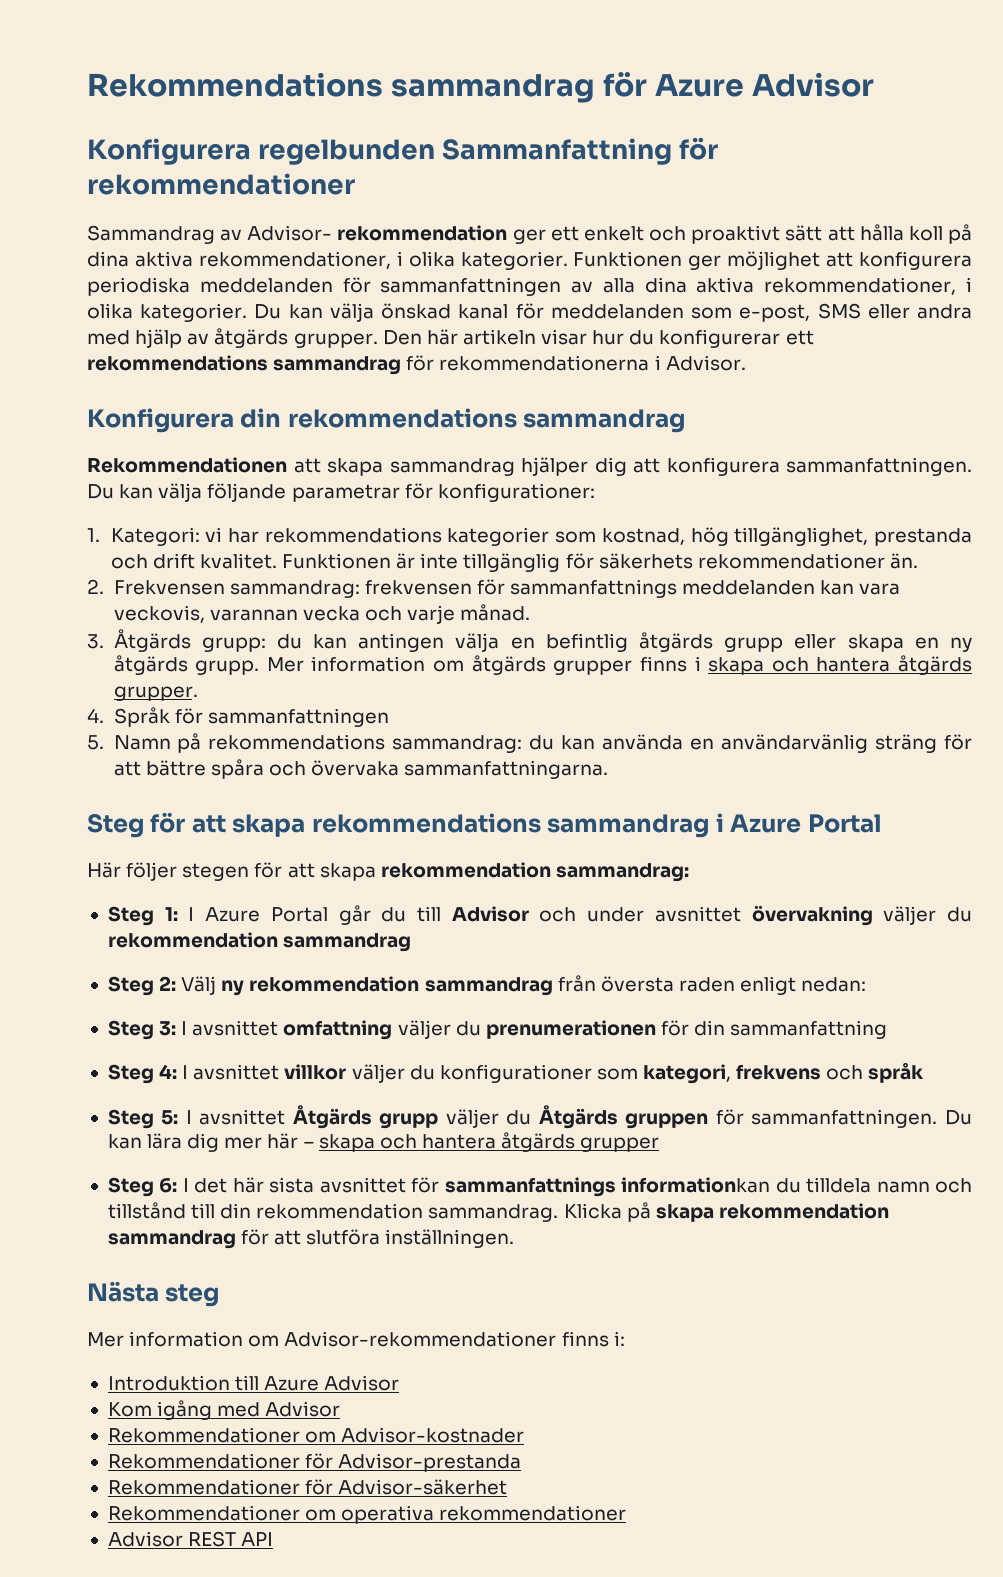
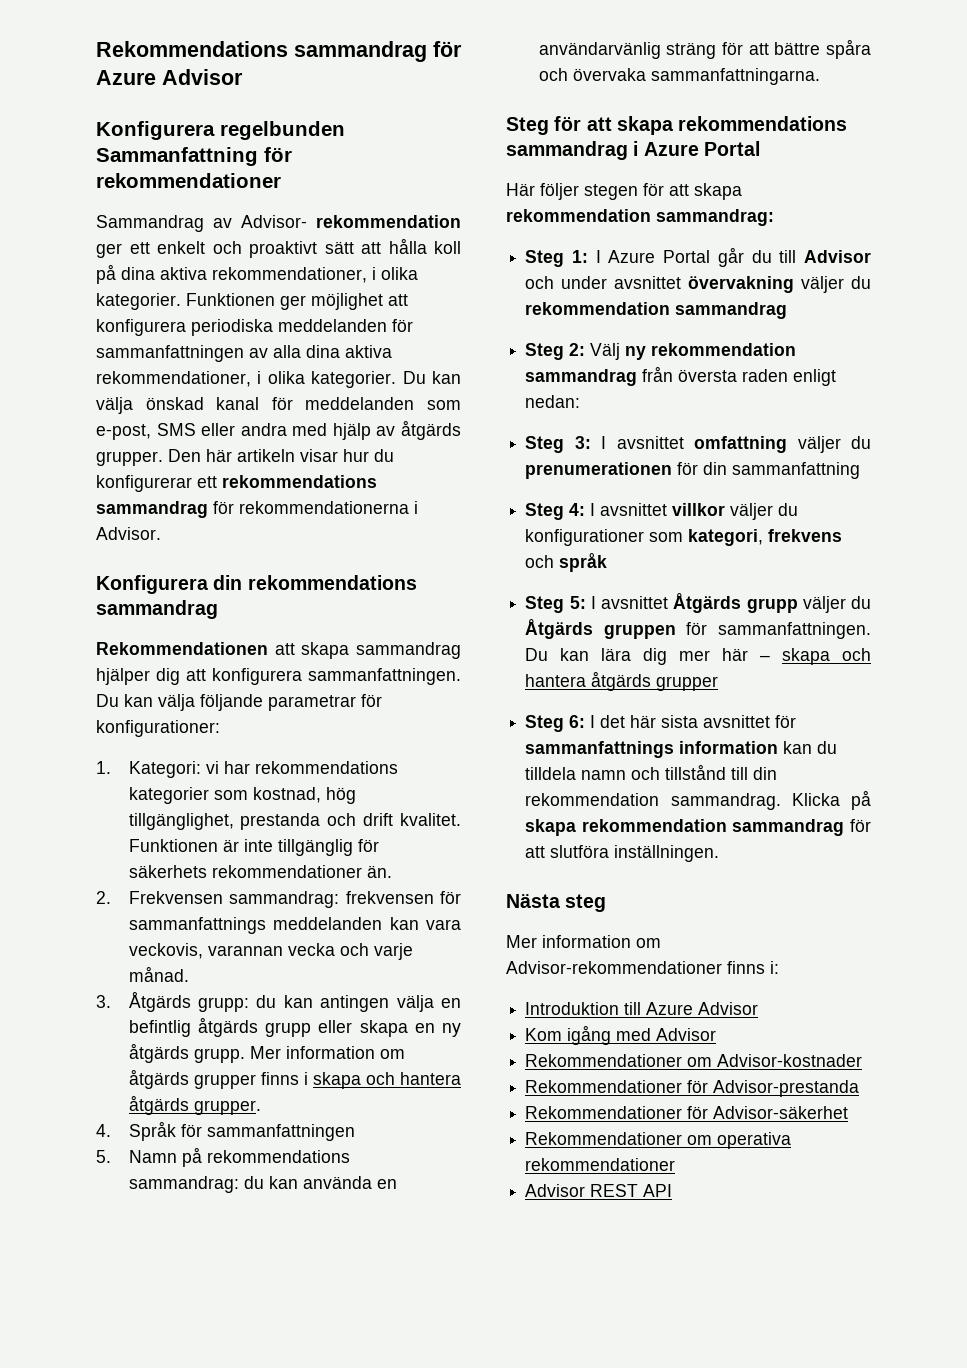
- Steg 6: I det här sista avsnittet för sammanfattnings informationkan du tilldela namn och tillstånd till din rekommendation sammandrag.
+ Steg 6: I det här sista avsnittet för sammanfattnings information kan du tilldela namn och tillstånd till din rekommendation sammandrag.

